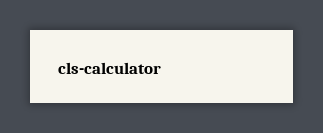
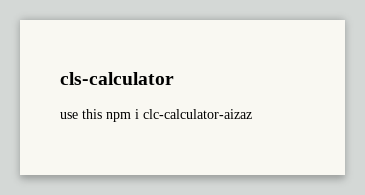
+ use this npm i clc-calculator-aizaz

